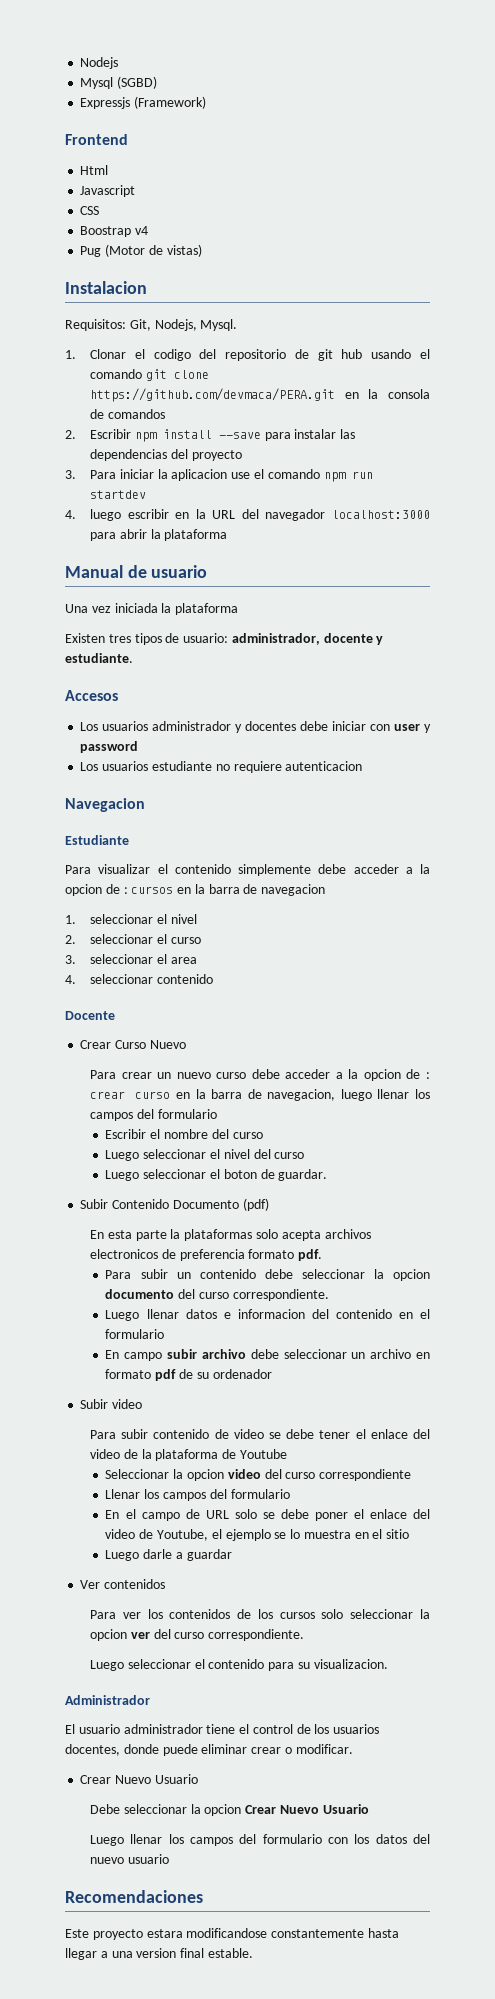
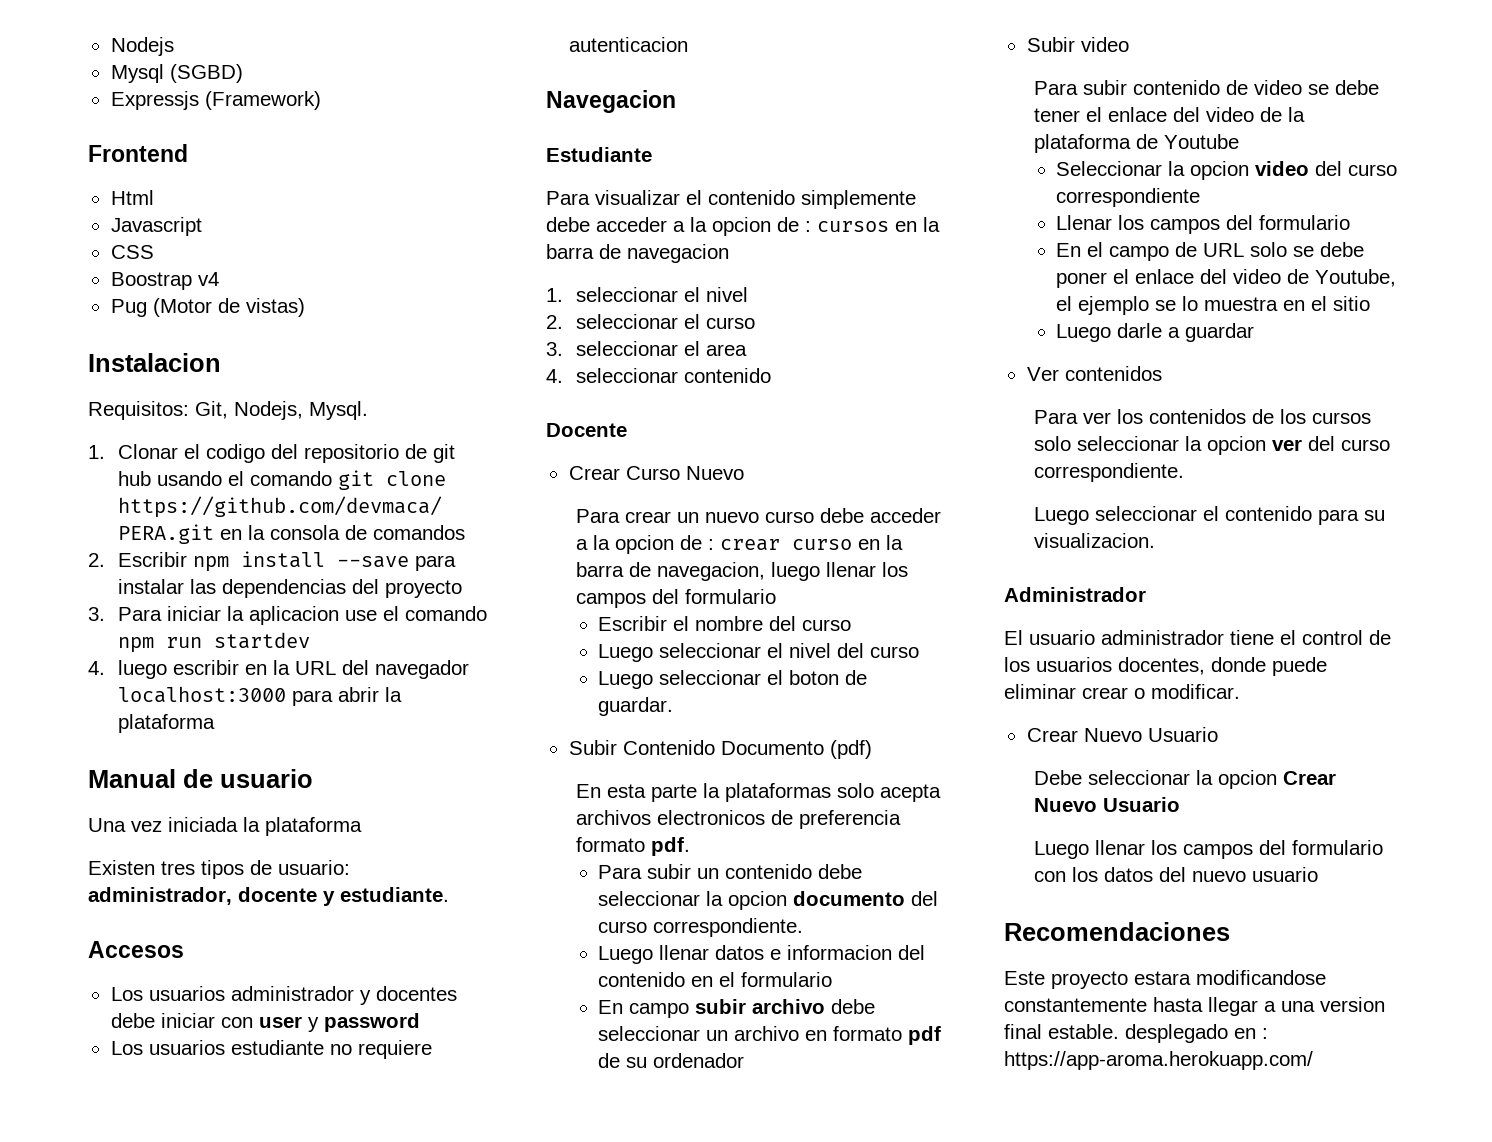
- Este proyecto estara modificandose constantemente hasta llegar a una version final estable.
+ Este proyecto estara modificandose constantemente hasta llegar a una version final estable. desplegado en : https://app-aroma.herokuapp.com/

